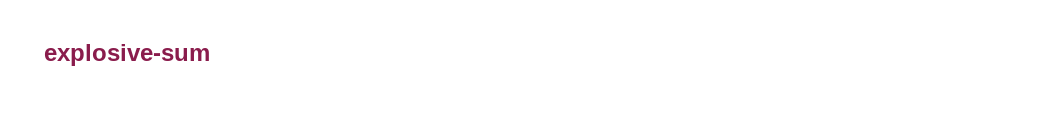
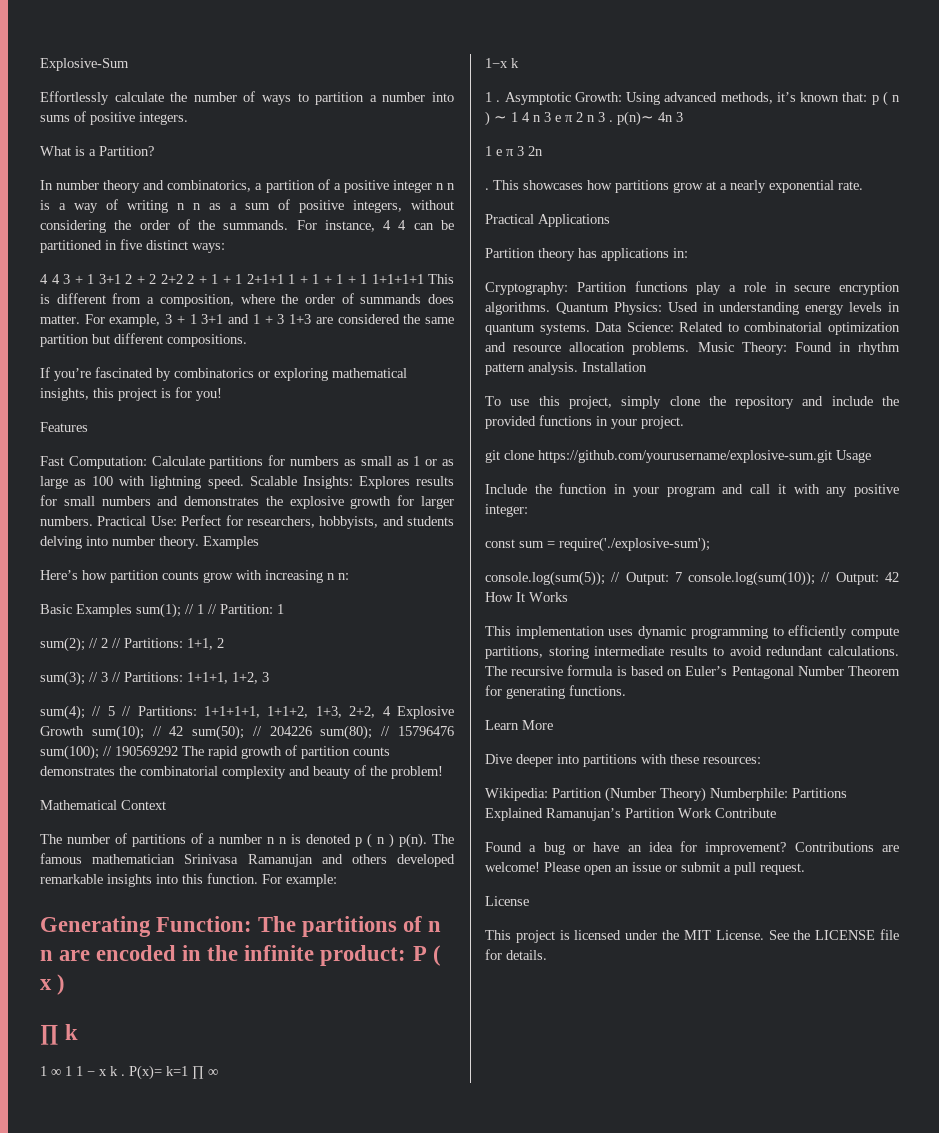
- explosive-sum
+ Explosive-Sum
+ Effortlessly calculate the number of ways to partition a number into sums of positive integers.
+ What is a Partition?
+ In number theory and combinatorics, a partition of a positive integer n n is a way of writing n n as a sum of positive integers, without considering the order of the summands. For instance, 4 4 can be partitioned in five distinct ways:
+ 4 4 3 + 1 3+1 2 + 2 2+2 2 + 1 + 1 2+1+1 1 + 1 + 1 + 1 1+1+1+1 This is different from a composition, where the order of summands does matter. For example, 3 + 1 3+1 and 1 + 3 1+3 are considered the same partition but different compositions.
+ If you’re fascinated by combinatorics or exploring mathematical insights, this project is for you!
+ Features
+ Fast Computation: Calculate partitions for numbers as small as 1 or as large as 100 with lightning speed. Scalable Insights: Explores results for small numbers and demonstrates the explosive growth for larger numbers. Practical Use: Perfect for researchers, hobbyists, and students delving into number theory. Examples
+ Here’s how partition counts grow with increasing n n:
+ Basic Examples sum(1); // 1 // Partition: 1
+ sum(2); // 2 // Partitions: 1+1, 2
+ sum(3); // 3 // Partitions: 1+1+1, 1+2, 3
+ sum(4); // 5 // Partitions: 1+1+1+1, 1+1+2, 1+3, 2+2, 4 Explosive Growth sum(10); // 42 sum(50); // 204226 sum(80); // 15796476 sum(100); // 190569292 The rapid growth of partition counts demonstrates the combinatorial complexity and beauty of the problem!
+ Mathematical Context
+ The number of partitions of a number n n is denoted p ( n ) p(n). The famous mathematician Srinivasa Ramanujan and others developed remarkable insights into this function. For example:
+ Generating Function: The partitions of n n are encoded in the infinite product: P ( x )
+ ∏ k
+ 1 ∞ 1 1 − x k . P(x)= k=1 ∏ ∞
+ 1−x k
+ 1 . Asymptotic Growth: Using advanced methods, it’s known that: p ( n ) ∼ 1 4 n 3 e π 2 n 3 . p(n)∼ 4n 3
+ 1 e π 3 2n
+ . This showcases how partitions grow at a nearly exponential rate.
+ Practical Applications
+ Partition theory has applications in:
+ Cryptography: Partition functions play a role in secure encryption algorithms. Quantum Physics: Used in understanding energy levels in quantum systems. Data Science: Related to combinatorial optimization and resource allocation problems. Music Theory: Found in rhythm pattern analysis. Installation
+ To use this project, simply clone the repository and include the provided functions in your project.
+ git clone https://github.com/yourusername/explosive-sum.git Usage
+ Include the function in your program and call it with any positive integer:
+ const sum = require('./explosive-sum');
+ console.log(sum(5)); // Output: 7 console.log(sum(10)); // Output: 42 How It Works
+ This implementation uses dynamic programming to efficiently compute partitions, storing intermediate results to avoid redundant calculations. The recursive formula is based on Euler’s Pentagonal Number Theorem for generating functions.
+ Learn More
+ Dive deeper into partitions with these resources:
+ Wikipedia: Partition (Number Theory) Numberphile: Partitions Explained Ramanujan’s Partition Work Contribute
+ Found a bug or have an idea for improvement? Contributions are welcome! Please open an issue or submit a pull request.
+ License
+ This project is licensed under the MIT License. See the LICENSE file for details.

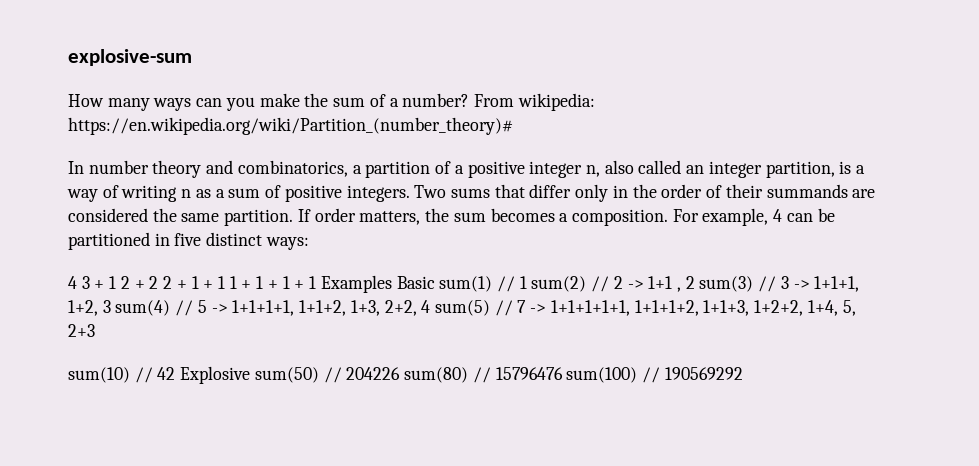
- Explosive-Sum
- Effortlessly calculate the number of ways to partition a number into sums of positive integers.
- What is a Partition?
+ explosive-sum
+ How many ways can you make the sum of a number? From wikipedia: https://en.wikipedia.org/wiki/Partition_(number_theory)#
- In number theory and combinatorics, a partition of a positive integer n n is a way of writing n n as a sum of positive integers, without considering the order of the summands. For instance, 4 4 can be partitioned in five distinct ways:
+ In number theory and combinatorics, a partition of a positive integer n, also called an integer partition, is a way of writing n as a sum of positive integers. Two sums that differ only in the order of their summands are considered the same partition. If order matters, the sum becomes a composition. For example, 4 can be partitioned in five distinct ways:
- 4 4 3 + 1 3+1 2 + 2 2+2 2 + 1 + 1 2+1+1 1 + 1 + 1 + 1 1+1+1+1 This is different from a composition, where the order of summands does matter. For example, 3 + 1 3+1 and 1 + 3 1+3 are considered the same partition but different compositions.
- If you’re fascinated by combinatorics or exploring mathematical insights, this project is for you!
- Features
- Fast Computation: Calculate partitions for numbers as small as 1 or as large as 100 with lightning speed. Scalable Insights: Explores results for small numbers and demonstrates the explosive growth for larger numbers. Practical Use: Perfect for researchers, hobbyists, and students delving into number theory. Examples
- Here’s how partition counts grow with increasing n n:
- Basic Examples sum(1); // 1 // Partition: 1
- sum(2); // 2 // Partitions: 1+1, 2
- sum(3); // 3 // Partitions: 1+1+1, 1+2, 3
- sum(4); // 5 // Partitions: 1+1+1+1, 1+1+2, 1+3, 2+2, 4 Explosive Growth sum(10); // 42 sum(50); // 204226 sum(80); // 15796476 sum(100); // 190569292 The rapid growth of partition counts demonstrates the combinatorial complexity and beauty of the problem!
- Mathematical Context
- The number of partitions of a number n n is denoted p ( n ) p(n). The famous mathematician Srinivasa Ramanujan and others developed remarkable insights into this function. For example:
- Generating Function: The partitions of n n are encoded in the infinite product: P ( x )
- ∏ k
- 1 ∞ 1 1 − x k . P(x)= k=1 ∏ ∞
- 1−x k
- 1 . Asymptotic Growth: Using advanced methods, it’s known that: p ( n ) ∼ 1 4 n 3 e π 2 n 3 . p(n)∼ 4n 3
- 1 e π 3 2n
- . This showcases how partitions grow at a nearly exponential rate.
- Practical Applications
- Partition theory has applications in:
- Cryptography: Partition functions play a role in secure encryption algorithms. Quantum Physics: Used in understanding energy levels in quantum systems. Data Science: Related to combinatorial optimization and resource allocation problems. Music Theory: Found in rhythm pattern analysis. Installation
- To use this project, simply clone the repository and include the provided functions in your project.
- git clone https://github.com/yourusername/explosive-sum.git Usage
- Include the function in your program and call it with any positive integer:
- const sum = require('./explosive-sum');
- console.log(sum(5)); // Output: 7 console.log(sum(10)); // Output: 42 How It Works
- This implementation uses dynamic programming to efficiently compute partitions, storing intermediate results to avoid redundant calculations. The recursive formula is based on Euler’s Pentagonal Number Theorem for generating functions.
- Learn More
- Dive deeper into partitions with these resources:
- Wikipedia: Partition (Number Theory) Numberphile: Partitions Explained Ramanujan’s Partition Work Contribute
- Found a bug or have an idea for improvement? Contributions are welcome! Please open an issue or submit a pull request.
- License
- This project is licensed under the MIT License. See the LICENSE file for details.
+ 4 3 + 1 2 + 2 2 + 1 + 1 1 + 1 + 1 + 1 Examples Basic sum(1) // 1 sum(2) // 2 -> 1+1 , 2 sum(3) // 3 -> 1+1+1, 1+2, 3 sum(4) // 5 -> 1+1+1+1, 1+1+2, 1+3, 2+2, 4 sum(5) // 7 -> 1+1+1+1+1, 1+1+1+2, 1+1+3, 1+2+2, 1+4, 5, 2+3
+ sum(10) // 42 Explosive sum(50) // 204226 sum(80) // 15796476 sum(100) // 190569292

